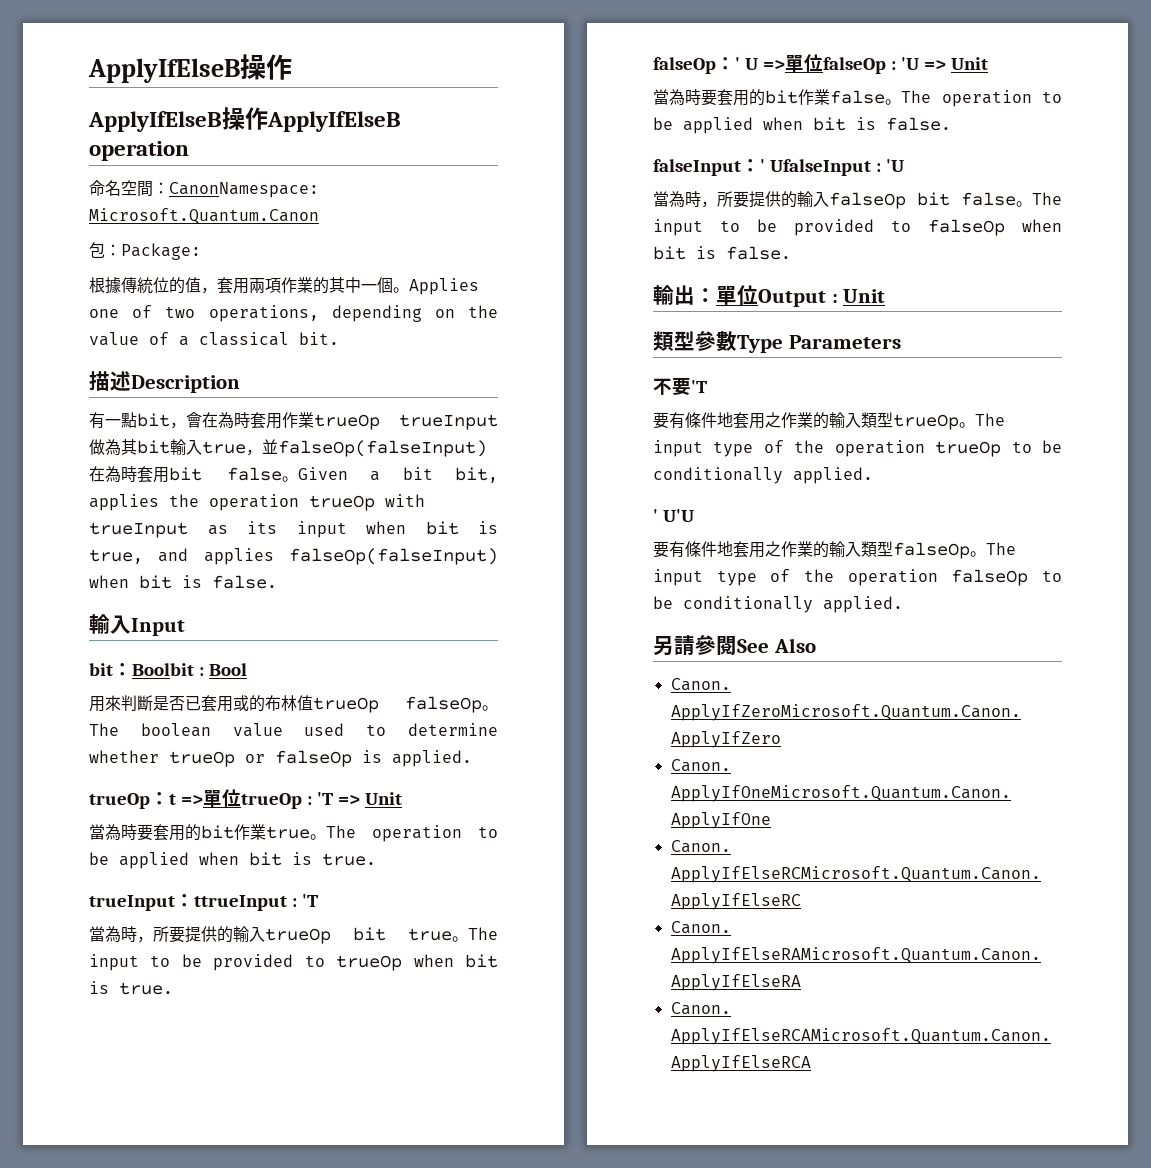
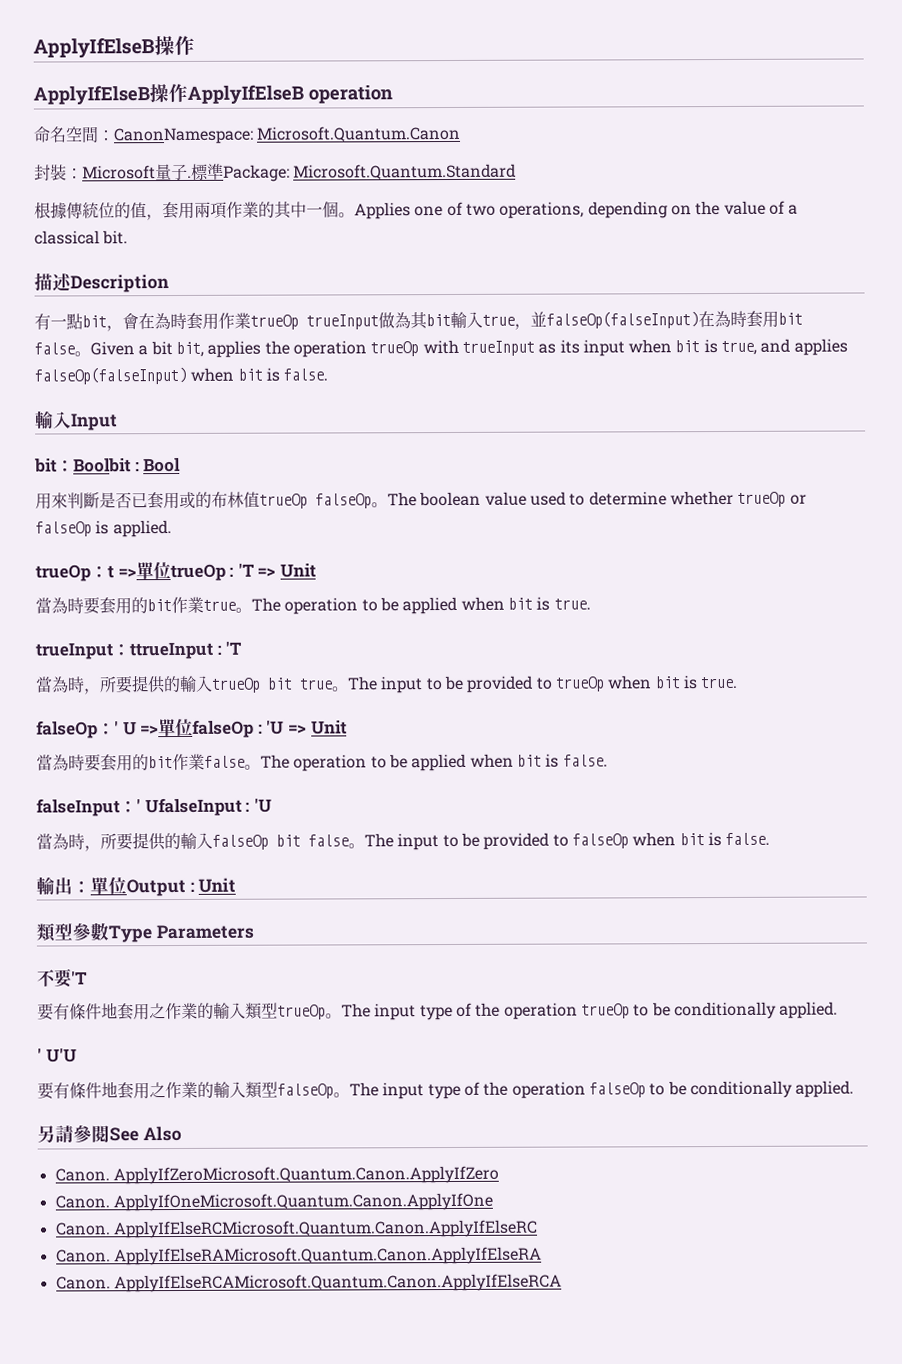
- 包：Package:
+ 封裝：Microsoft量子.標準Package: Microsoft.Quantum.Standard

